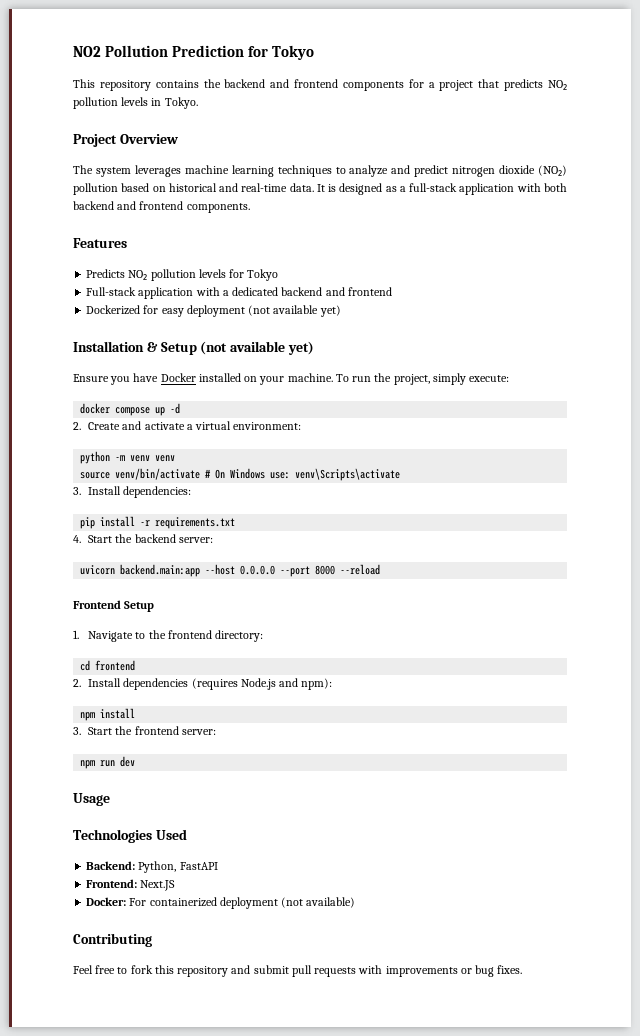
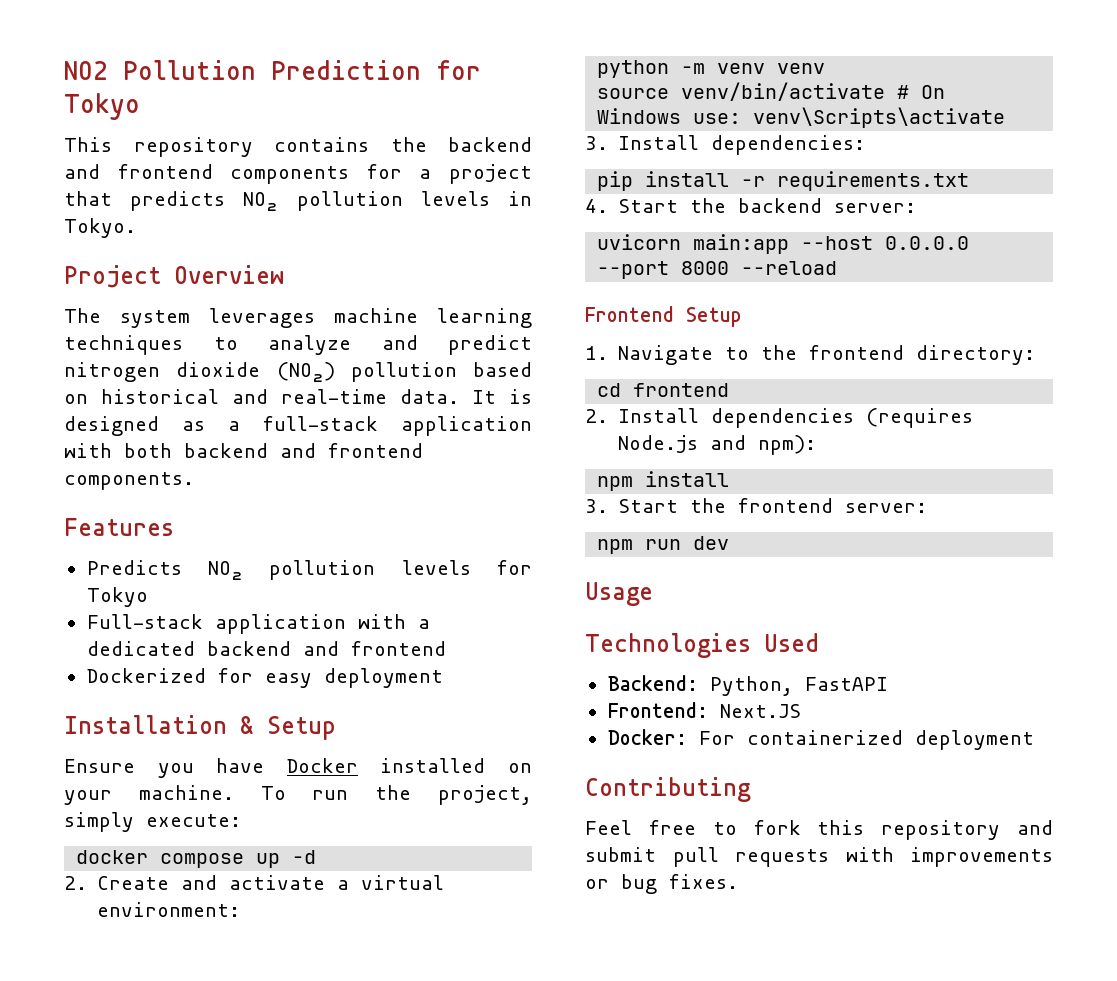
- Dockerized for easy deployment (not available yet)
+ Dockerized for easy deployment
- Installation & Setup (not available yet)
+ Installation & Setup
- uvicorn backend.main:app --host 0.0.0.0 --port 8000 --reload
+ uvicorn main:app --host 0.0.0.0 --port 8000 --reload
- Docker: For containerized deployment (not available)
+ Docker: For containerized deployment

